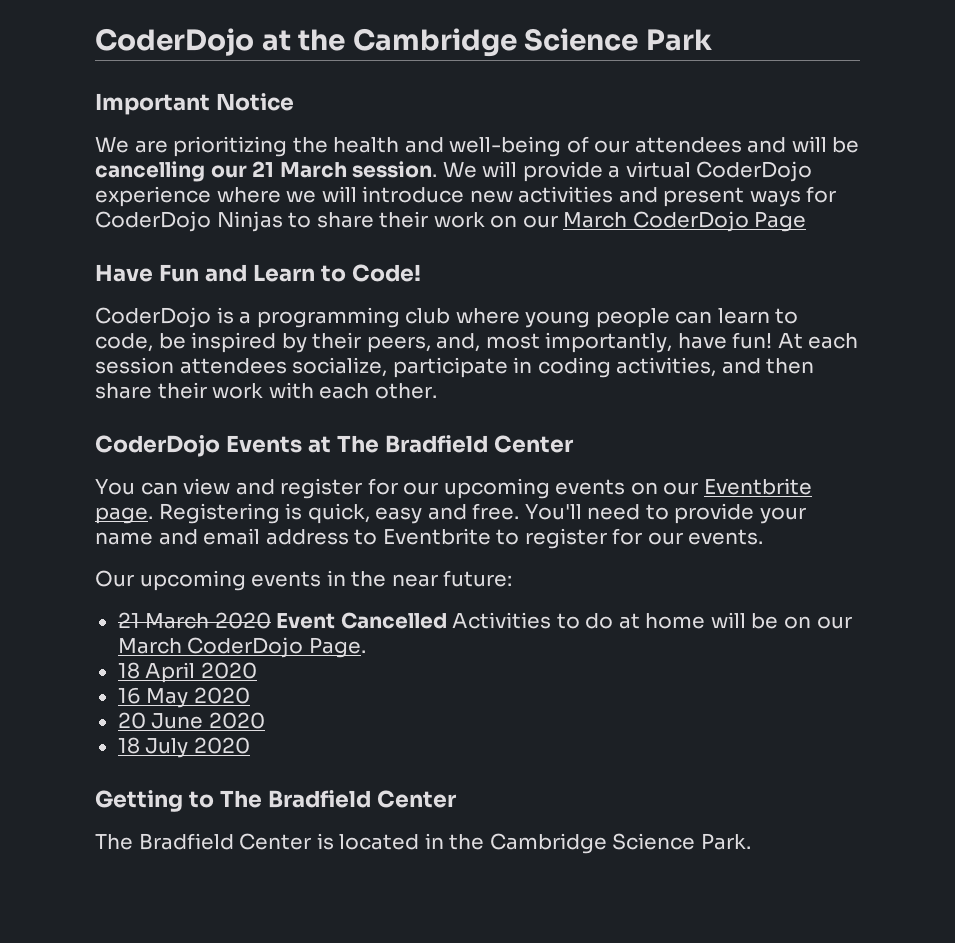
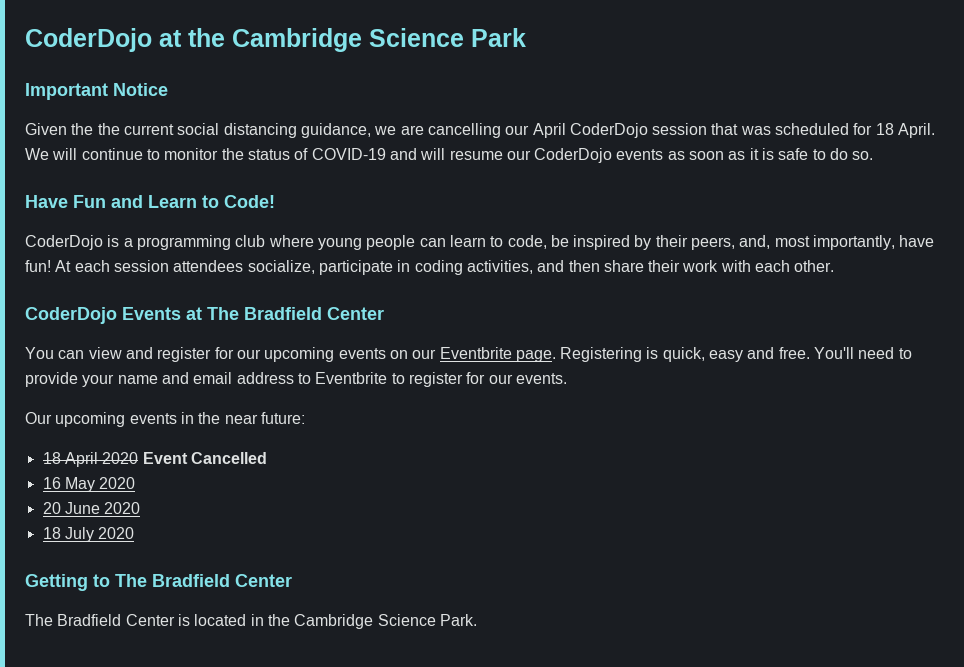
- We are prioritizing the health and well-being of our attendees and will be cancelling our 21 March session. We will provide a virtual CoderDojo experience where we will introduce new activities and present ways for CoderDojo Ninjas to share their work on our March CoderDojo Page
+ Given the the current social distancing guidance, we are cancelling our April CoderDojo session that was scheduled for 18 April. We will continue to monitor the status of COVID-19 and will resume our CoderDojo events as soon as it is safe to do so.
- 21 March 2020 Event Cancelled Activities to do at home will be on our March CoderDojo Page.
- 18 April 2020
+ 18 April 2020 Event Cancelled

